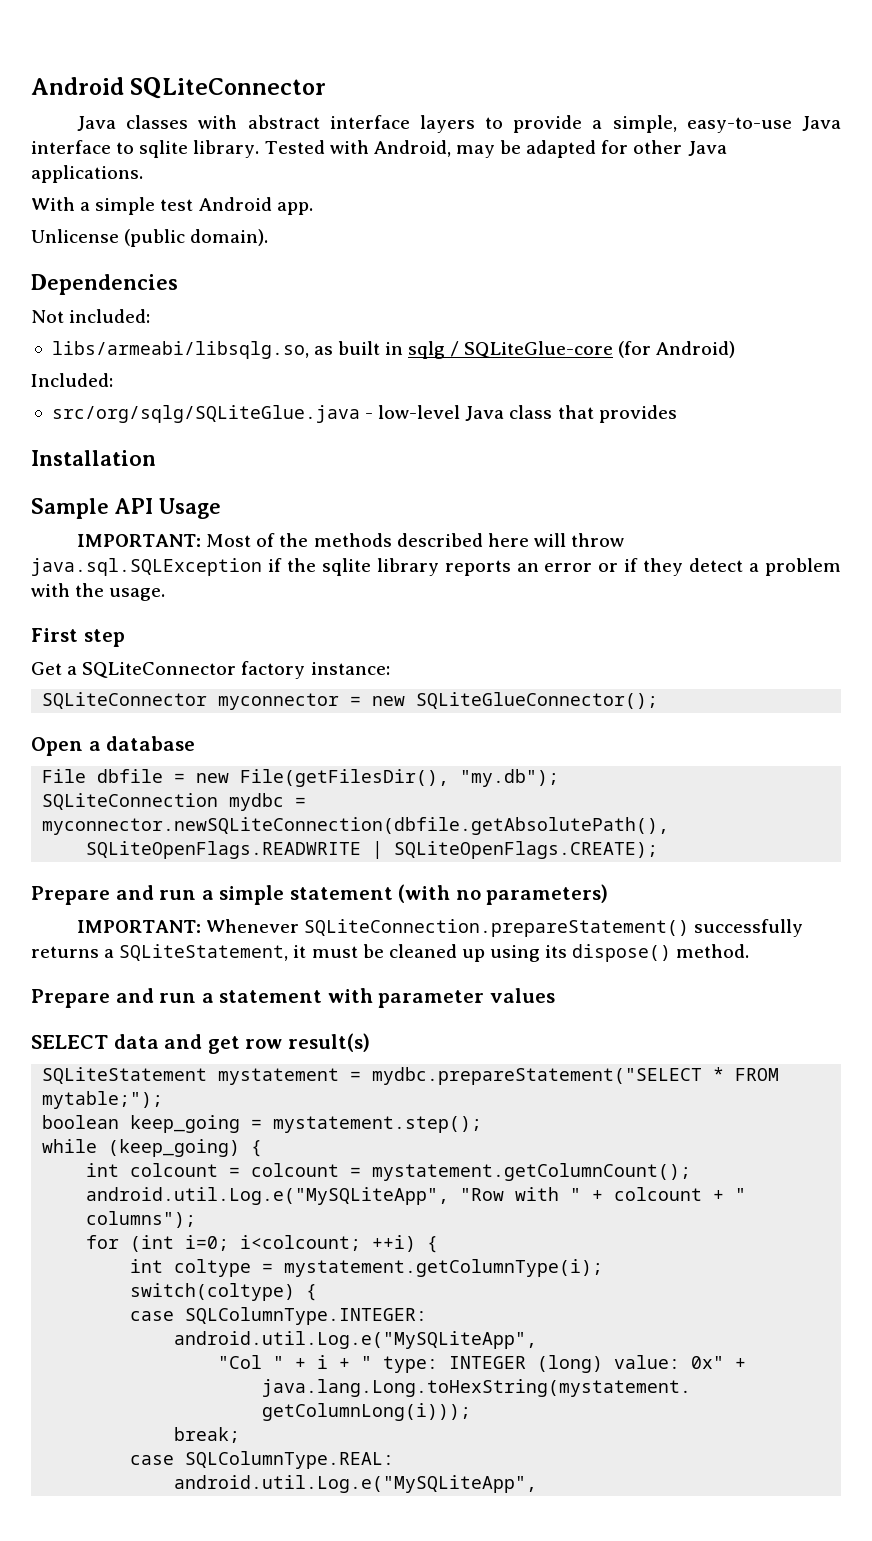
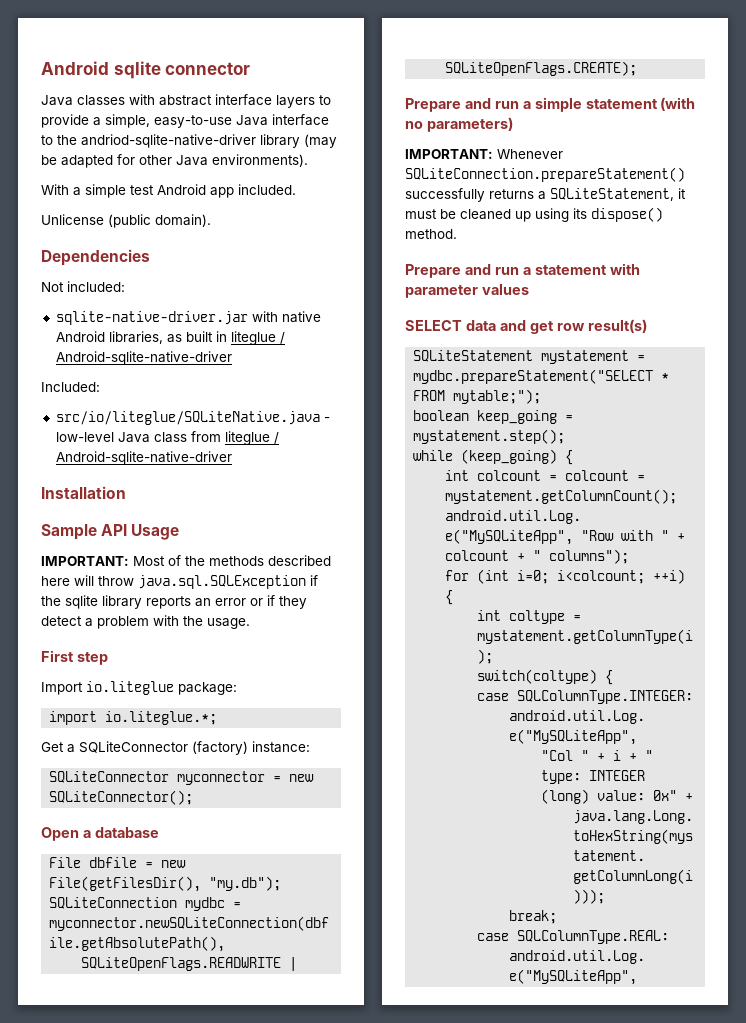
- Android SQLiteConnector
+ Android sqlite connector
- Java classes with abstract interface layers to provide a simple, easy-to-use Java interface to sqlite library. Tested with Android, may be adapted for other Java applications.
+ Java classes with abstract interface layers to provide a simple, easy-to-use Java interface to the andriod-sqlite-native-driver library (may be adapted for other Java environments).
- With a simple test Android app.
+ With a simple test Android app included.
- libs/armeabi/libsqlg.so, as built in sqlg / SQLiteGlue-core (for Android)
+ sqlite-native-driver.jar with native Android libraries, as built in liteglue / Android-sqlite-native-driver
- src/org/sqlg/SQLiteGlue.java - low-level Java class that provides
+ src/io/liteglue/SQLiteNative.java - low-level Java class from liteglue / Android-sqlite-native-driver
+ Import io.liteglue package:
+ import io.liteglue.*;
- Get a SQLiteConnector factory instance:
+ Get a SQLiteConnector (factory) instance:
- SQLiteConnector myconnector = new SQLiteGlueConnector();
+ SQLiteConnector myconnector = new SQLiteConnector();

